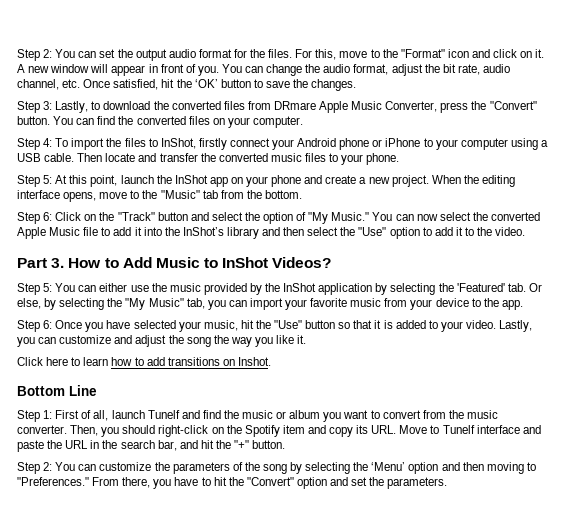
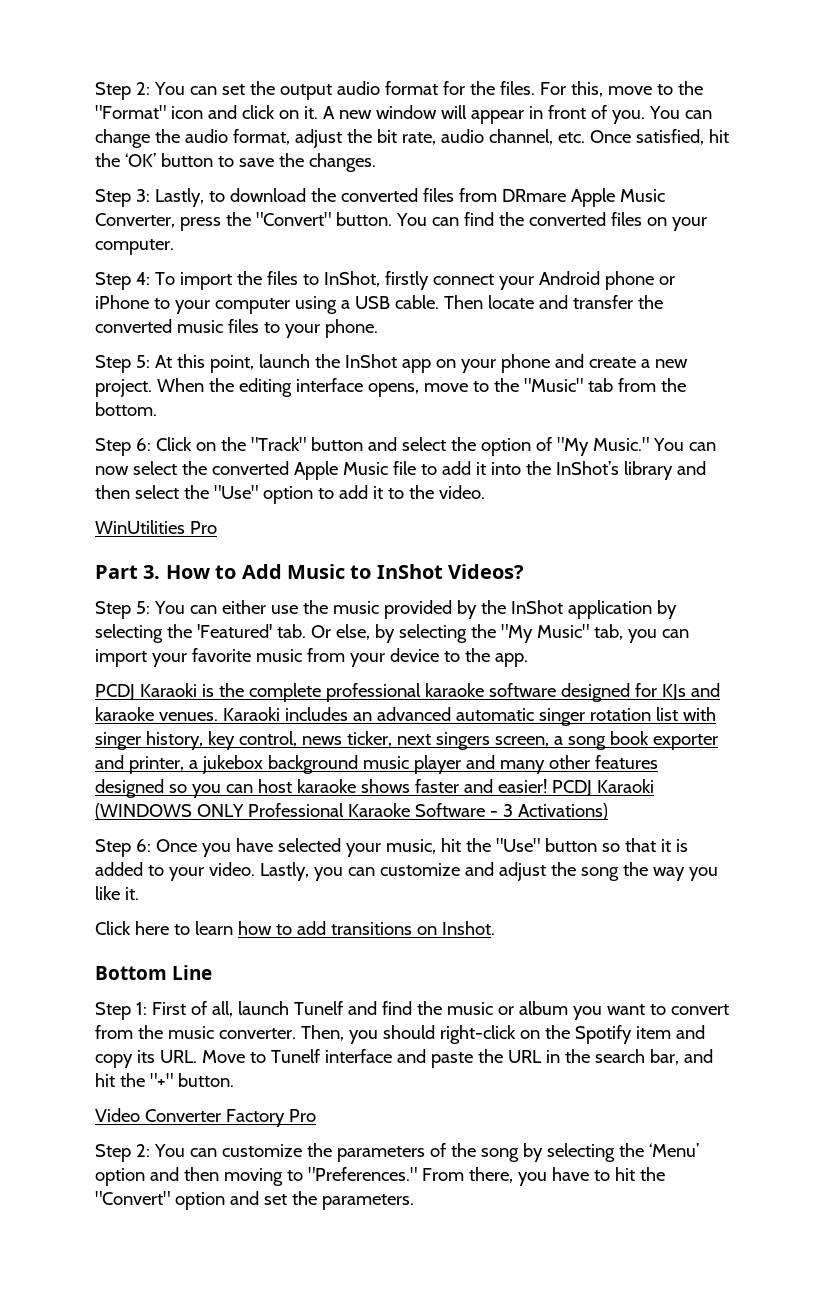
+ WinUtilities Pro
+ PCDJ Karaoki is the complete professional karaoke software designed for KJs and karaoke venues. Karaoki includes an advanced automatic singer rotation list with singer history, key control, news ticker, next singers screen, a song book exporter and printer, a jukebox background music player and many other features designed so you can host karaoke shows faster and easier! PCDJ Karaoki (WINDOWS ONLY Professional Karaoke Software - 3 Activations)
+ Video Converter Factory Pro

